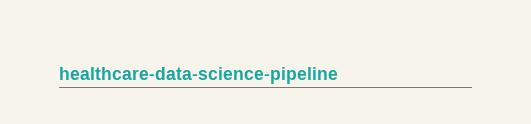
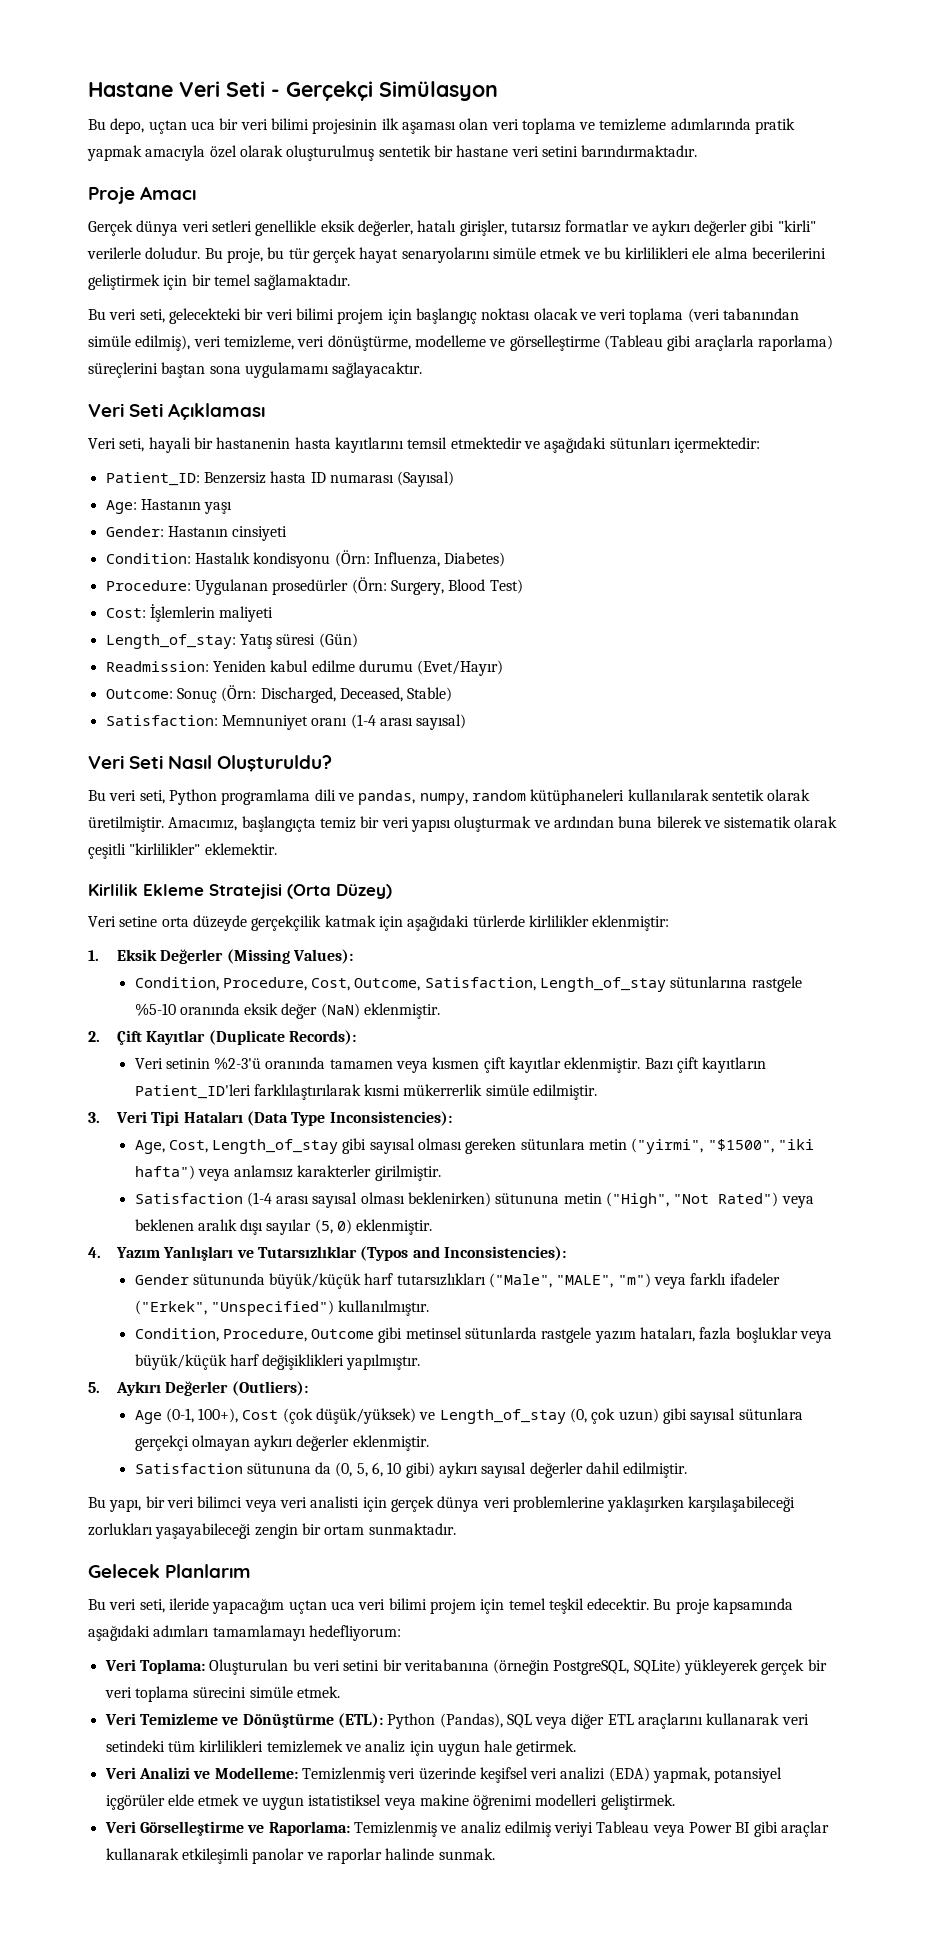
- healthcare-data-science-pipeline
+ Hastane Veri Seti - Gerçekçi Simülasyon
+ Bu depo, uçtan uca bir veri bilimi projesinin ilk aşaması olan veri toplama ve temizleme adımlarında pratik yapmak amacıyla özel olarak oluşturulmuş sentetik bir hastane veri setini barındırmaktadır.
+ Proje Amacı
+ Gerçek dünya veri setleri genellikle eksik değerler, hatalı girişler, tutarsız formatlar ve aykırı değerler gibi "kirli" verilerle doludur. Bu proje, bu tür gerçek hayat senaryolarını simüle etmek ve bu kirlilikleri ele alma becerilerini geliştirmek için bir temel sağlamaktadır.
+ Bu veri seti, gelecekteki bir veri bilimi projem için başlangıç noktası olacak ve veri toplama (veri tabanından simüle edilmiş), veri temizleme, veri dönüştürme, modelleme ve görselleştirme (Tableau gibi araçlarla raporlama) süreçlerini baştan sona uygulamamı sağlayacaktır.
+ Veri Seti Açıklaması
+ Veri seti, hayali bir hastanenin hasta kayıtlarını temsil etmektedir ve aşağıdaki sütunları içermektedir:
+ Patient_ID: Benzersiz hasta ID numarası (Sayısal)
+ Age: Hastanın yaşı
+ Gender: Hastanın cinsiyeti
+ Condition: Hastalık kondisyonu (Örn: Influenza, Diabetes)
+ Procedure: Uygulanan prosedürler (Örn: Surgery, Blood Test)
+ Cost: İşlemlerin maliyeti
+ Length_of_stay: Yatış süresi (Gün)
+ Readmission: Yeniden kabul edilme durumu (Evet/Hayır)
+ Outcome: Sonuç (Örn: Discharged, Deceased, Stable)
+ Satisfaction: Memnuniyet oranı (1-4 arası sayısal)
+ Veri Seti Nasıl Oluşturuldu?
+ Bu veri seti, Python programlama dili ve pandas, numpy, random kütüphaneleri kullanılarak sentetik olarak üretilmiştir. Amacımız, başlangıçta temiz bir veri yapısı oluşturmak ve ardından buna bilerek ve sistematik olarak çeşitli "kirlilikler" eklemektir.
+ Kirlilik Ekleme Stratejisi (Orta Düzey)
+ Veri setine orta düzeyde gerçekçilik katmak için aşağıdaki türlerde kirlilikler eklenmiştir:
+ 1. Eksik Değerler (Missing Values):
+ Condition, Procedure, Cost, Outcome, Satisfaction, Length_of_stay sütunlarına rastgele %5-10 oranında eksik değer (NaN) eklenmiştir.
+ 2. Çift Kayıtlar (Duplicate Records):
+ Veri setinin %2-3'ü oranında tamamen veya kısmen çift kayıtlar eklenmiştir. Bazı çift kayıtların Patient_ID'leri farklılaştırılarak kısmi mükerrerlik simüle edilmiştir.
+ 3. Veri Tipi Hataları (Data Type Inconsistencies):
+ Age, Cost, Length_of_stay gibi sayısal olması gereken sütunlara metin ("yirmi", "$1500", "iki hafta") veya anlamsız karakterler girilmiştir.
+ Satisfaction (1-4 arası sayısal olması beklenirken) sütununa metin ("High", "Not Rated") veya beklenen aralık dışı sayılar (5, 0) eklenmiştir.
+ 4. Yazım Yanlışları ve Tutarsızlıklar (Typos and Inconsistencies):
+ Gender sütununda büyük/küçük harf tutarsızlıkları ("Male", "MALE", "m") veya farklı ifadeler ("Erkek", "Unspecified") kullanılmıştır.
+ Condition, Procedure, Outcome gibi metinsel sütunlarda rastgele yazım hataları, fazla boşluklar veya büyük/küçük harf değişiklikleri yapılmıştır.
+ 5. Aykırı Değerler (Outliers):
+ Age (0-1, 100+), Cost (çok düşük/yüksek) ve Length_of_stay (0, çok uzun) gibi sayısal sütunlara gerçekçi olmayan aykırı değerler eklenmiştir.
+ Satisfaction sütununa da (0, 5, 6, 10 gibi) aykırı sayısal değerler dahil edilmiştir.
+ Bu yapı, bir veri bilimci veya veri analisti için gerçek dünya veri problemlerine yaklaşırken karşılaşabileceği zorlukları yaşayabileceği zengin bir ortam sunmaktadır.
+ Gelecek Planlarım
+ Bu veri seti, ileride yapacağım uçtan uca veri bilimi projem için temel teşkil edecektir. Bu proje kapsamında aşağıdaki adımları tamamlamayı hedefliyorum:
+ Veri Toplama: Oluşturulan bu veri setini bir veritabanına (örneğin PostgreSQL, SQLite) yükleyerek gerçek bir veri toplama sürecini simüle etmek.
+ Veri Temizleme ve Dönüştürme (ETL): Python (Pandas), SQL veya diğer ETL araçlarını kullanarak veri setindeki tüm kirlilikleri temizlemek ve analiz için uygun hale getirmek.
+ Veri Analizi ve Modelleme: Temizlenmiş veri üzerinde keşifsel veri analizi (EDA) yapmak, potansiyel içgörüler elde etmek ve uygun istatistiksel veya makine öğrenimi modelleri geliştirmek.
+ Veri Görselleştirme ve Raporlama: Temizlenmiş ve analiz edilmiş veriyi Tableau veya Power BI gibi araçlar kullanarak etkileşimli panolar ve raporlar halinde sunmak.

